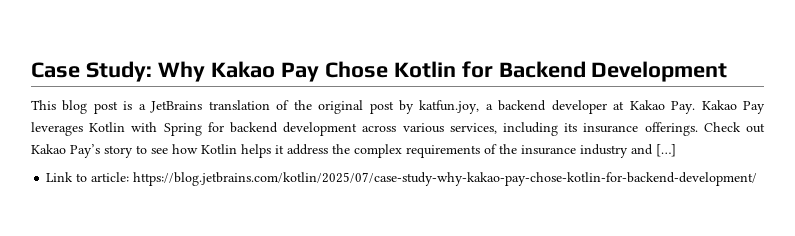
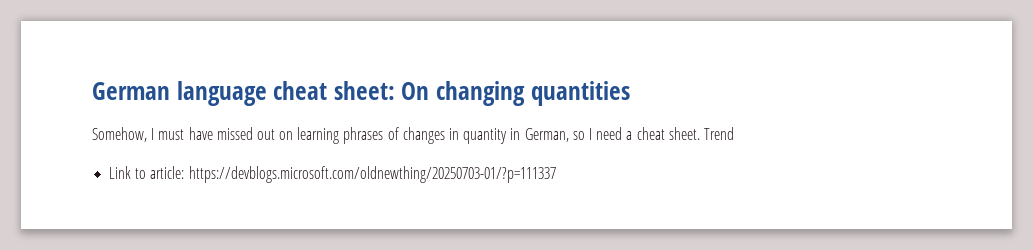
- Case Study: Why Kakao Pay Chose Kotlin for Backend Development
- This blog post is a JetBrains translation of the original post by katfun.joy, a backend developer at Kakao Pay. Kakao Pay leverages Kotlin with Spring for backend development across various services, including its insurance offerings. Check out Kakao Pay’s story to see how Kotlin helps it address the complex requirements of the insurance industry and […]
+ German language cheat sheet: On changing quantities
+ Somehow, I must have missed out on learning phrases of changes in quantity in German, so I need a cheat sheet. Trend
- Link to article: https://blog.jetbrains.com/kotlin/2025/07/case-study-why-kakao-pay-chose-kotlin-for-backend-development/
+ Link to article: https://devblogs.microsoft.com/oldnewthing/20250703-01/?p=111337

